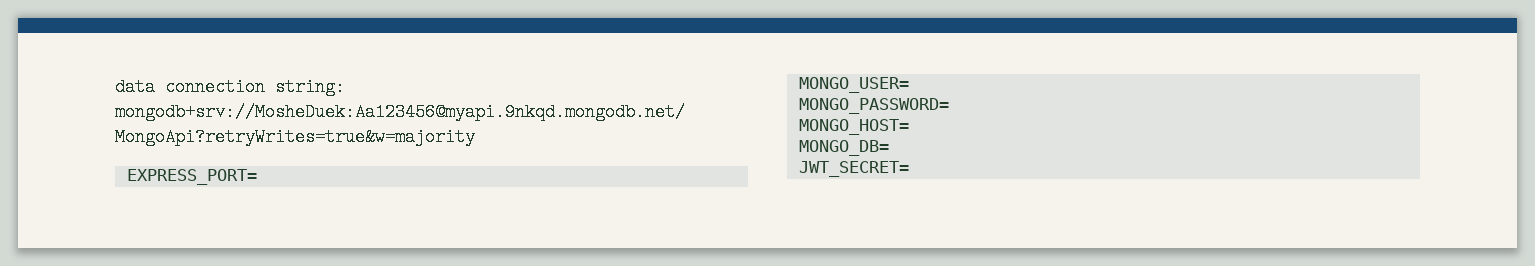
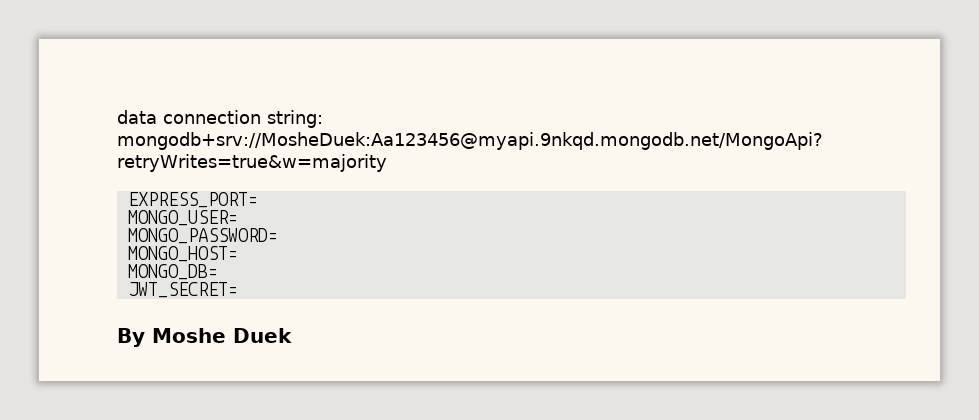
+ By Moshe Duek

